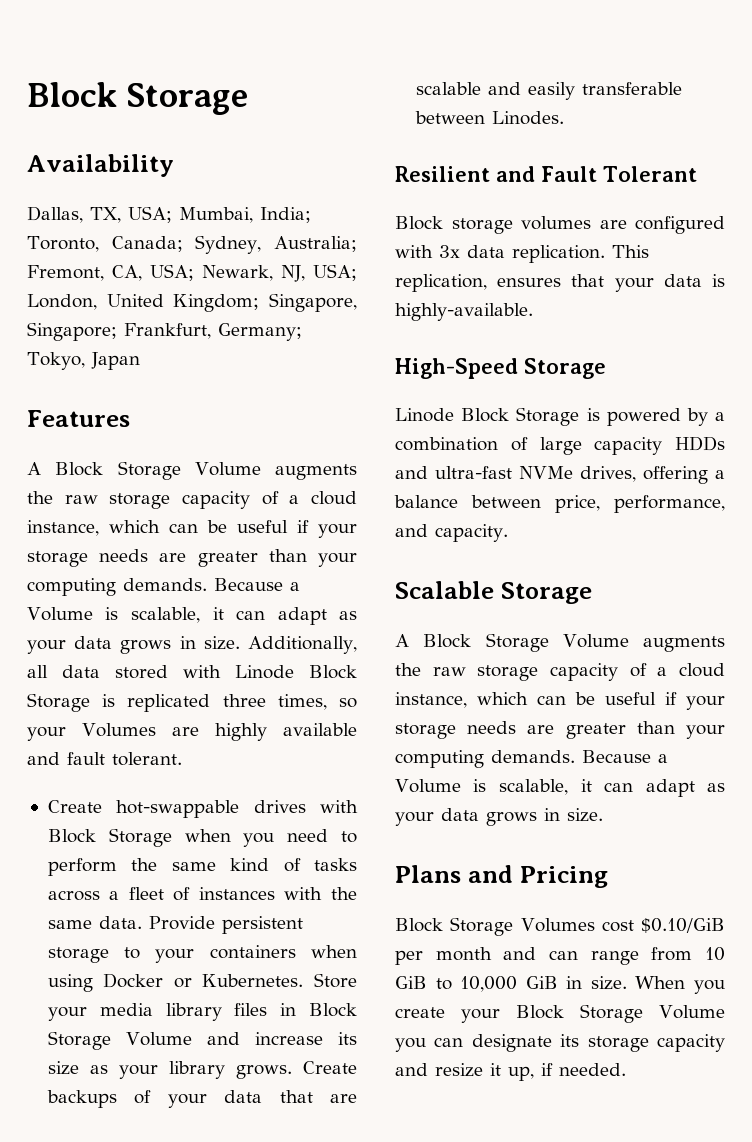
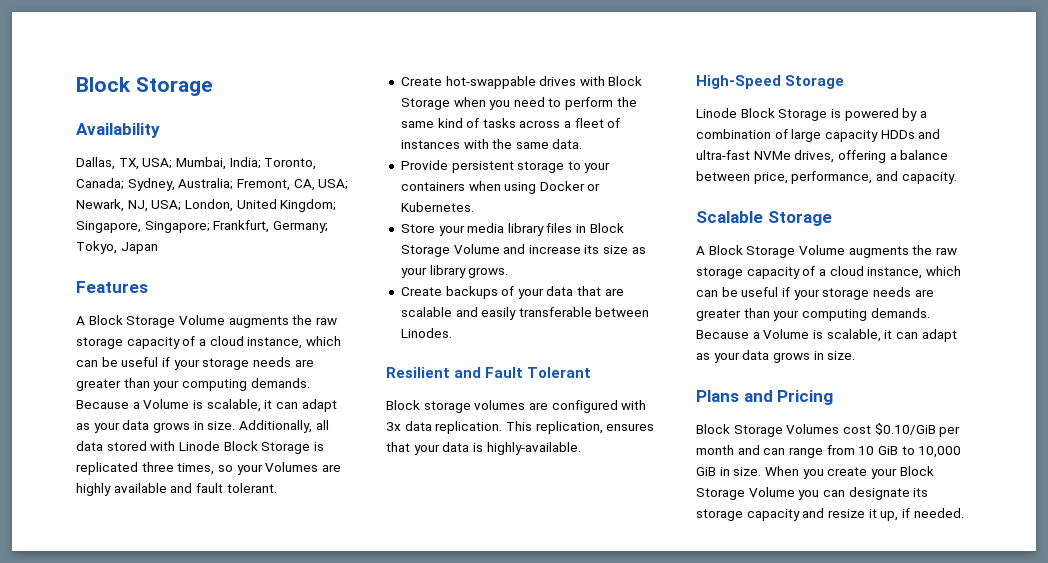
- Create hot-swappable drives with Block Storage when you need to perform the same kind of tasks across a fleet of instances with the same data. Provide persistent storage to your containers when using Docker or Kubernetes. Store your media library files in Block Storage Volume and increase its size as your library grows. Create backups of your data that are scalable and easily transferable between Linodes.
+ Create hot-swappable drives with Block Storage when you need to perform the same kind of tasks across a fleet of instances with the same data.
+ Provide persistent storage to your containers when using Docker or Kubernetes.
+ Store your media library files in Block Storage Volume and increase its size as your library grows.
+ Create backups of your data that are scalable and easily transferable between Linodes.

